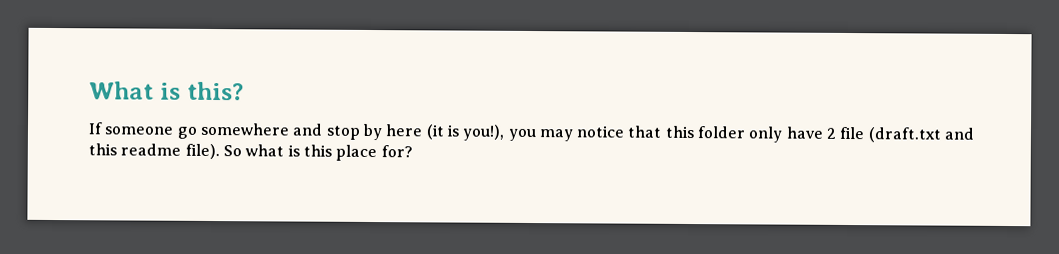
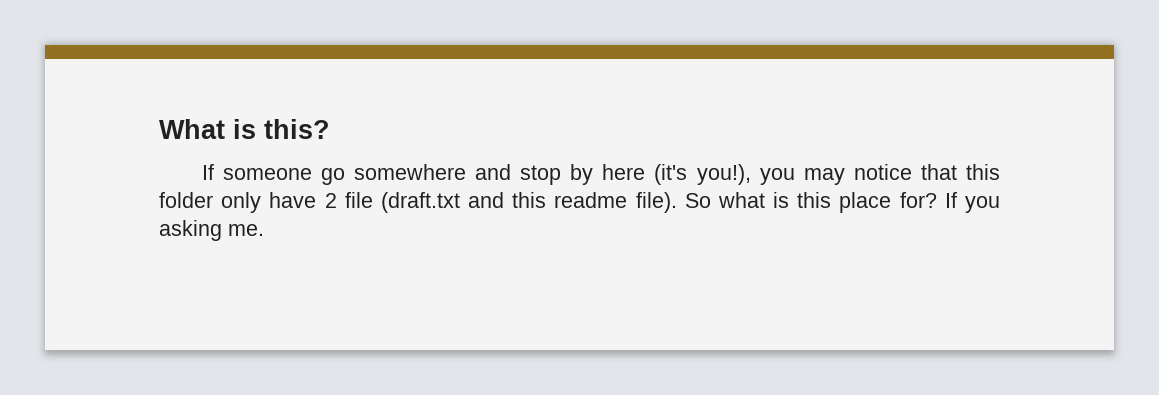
- If someone go somewhere and stop by here (it is you!), you may notice that this folder only have 2 file (draft.txt and this readme file).
+ If someone go somewhere and stop by here (it's you!), you may notice that this folder only have 2 file (draft.txt and this readme file).
+ If you asking me.

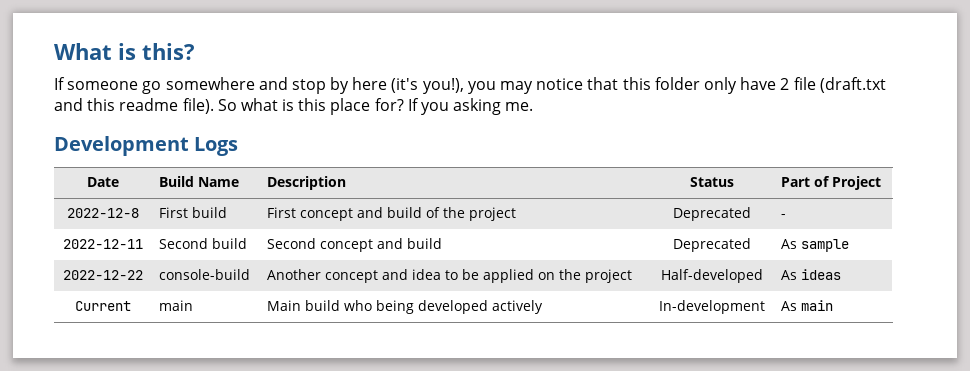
+ Development Logs
+ Date | Build Name | Description | Status | Part of Project
+ 2022-12-8 | First build | First concept and build of the project | Deprecated | -
+ 2022-12-11 | Second build | Second concept and build | Deprecated | As sample
+ 2022-12-22 | console-build | Another concept and idea to be applied on the project | Half-developed | As ideas
+ Current | main | Main build who being developed actively | In-development | As main

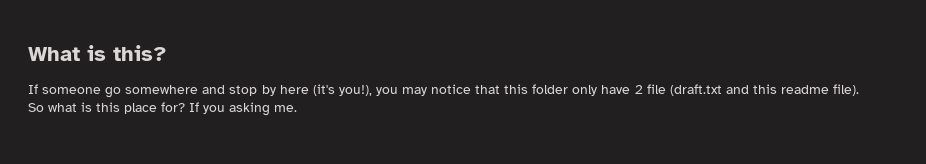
- Development Logs
- Date | Build Name | Description | Status | Part of Project
- 2022-12-8 | First build | First concept and build of the project | Deprecated | -
- 2022-12-11 | Second build | Second concept and build | Deprecated | As sample
- 2022-12-22 | console-build | Another concept and idea to be applied on the project | Half-developed | As ideas
- Current | main | Main build who being developed actively | In-development | As main

